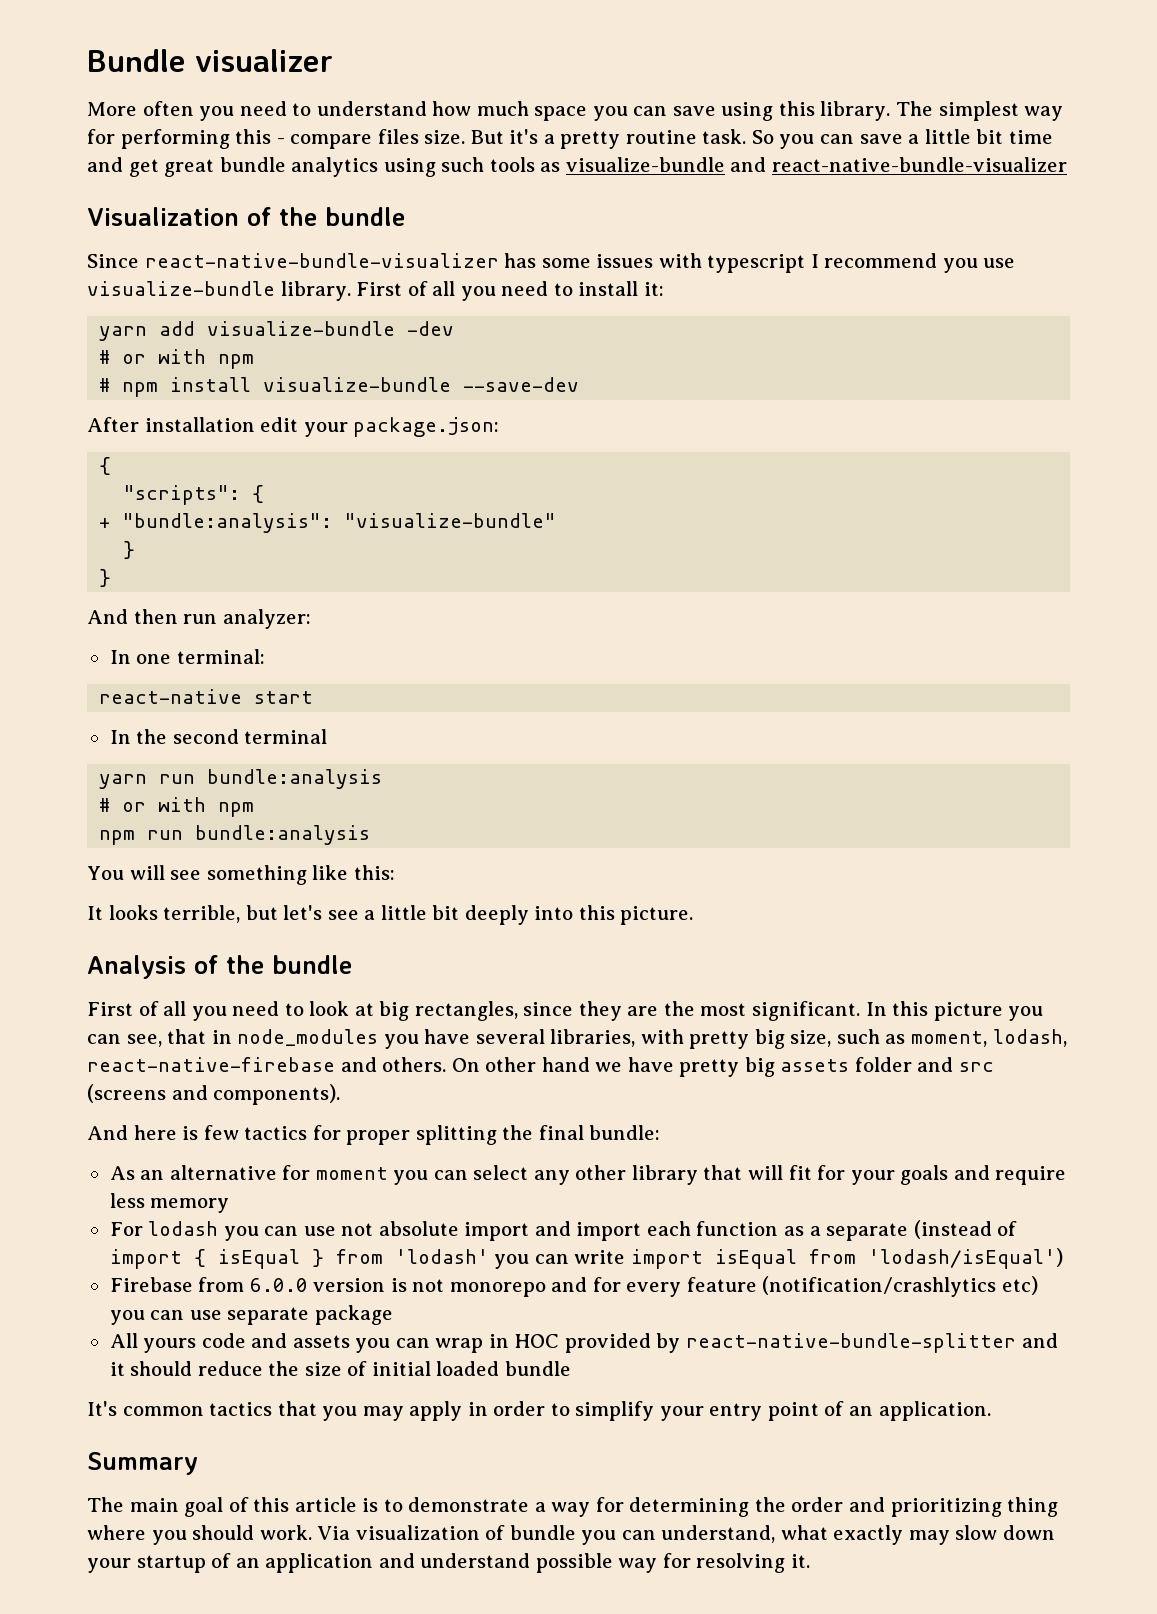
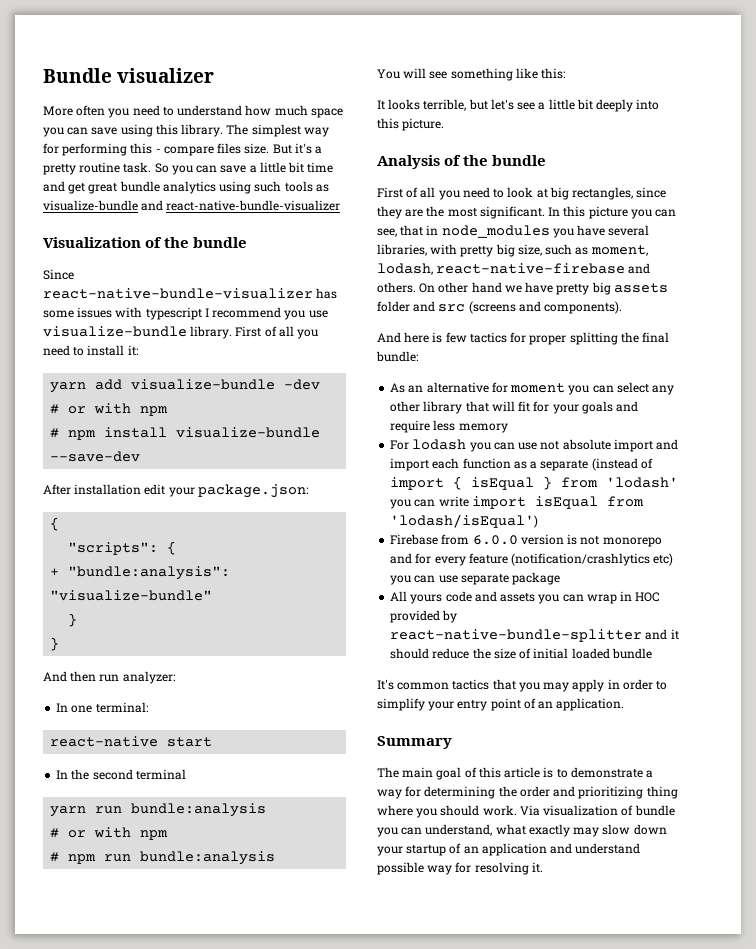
- npm run bundle:analysis
+ # npm run bundle:analysis

